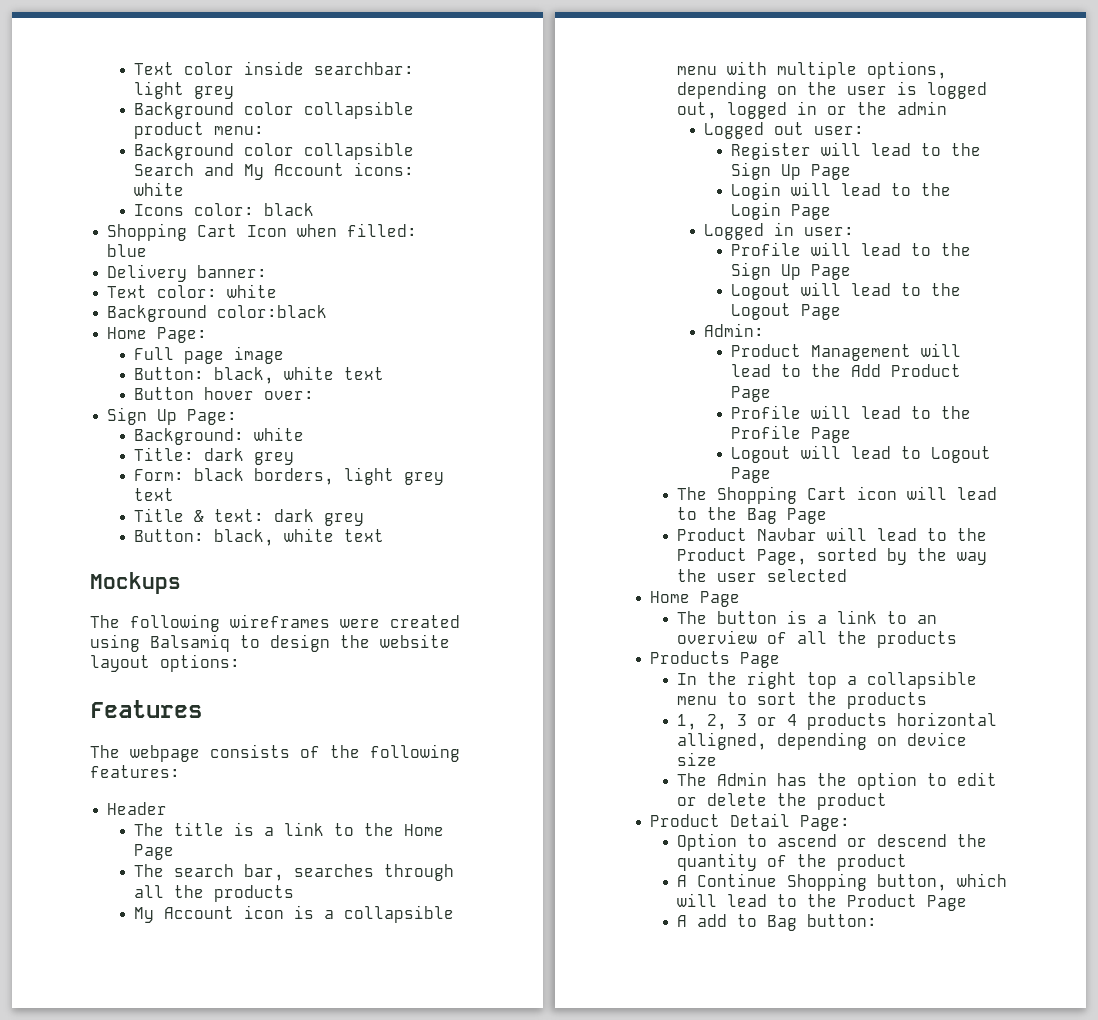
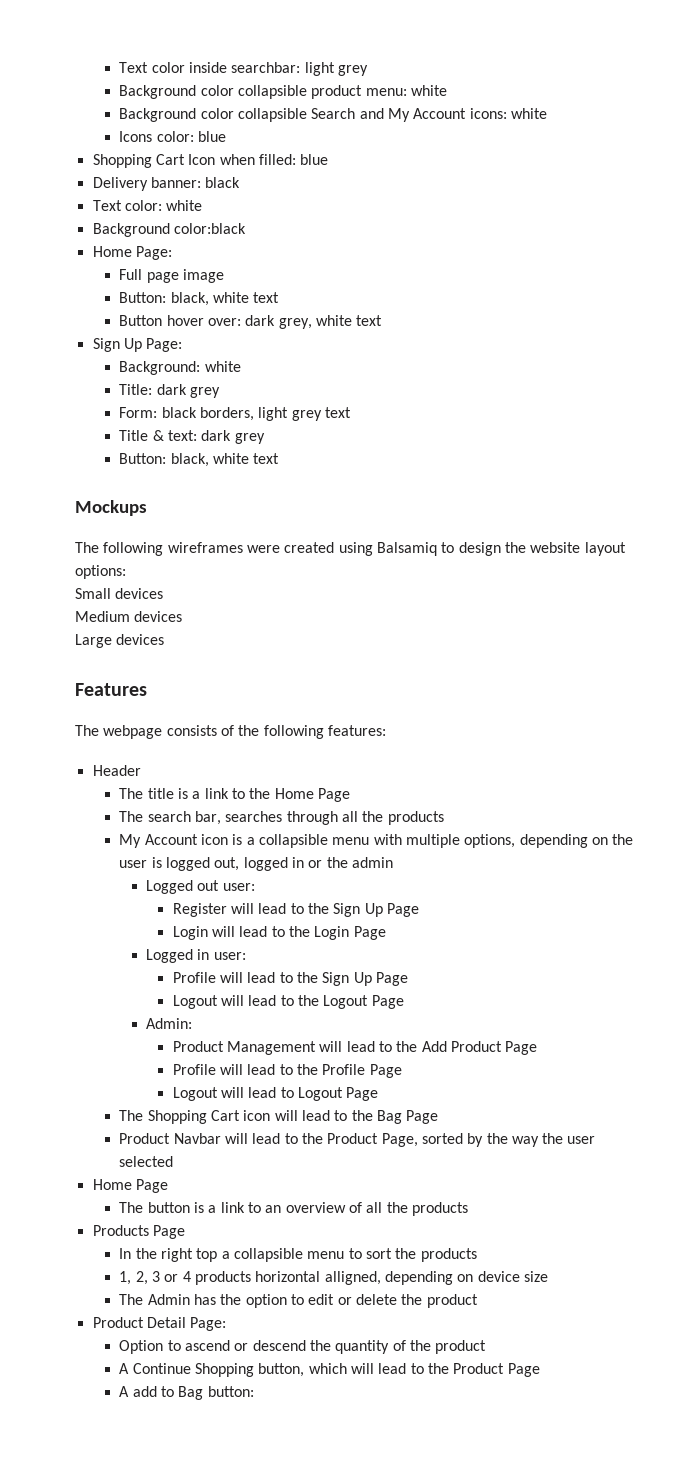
- Background color collapsible product menu:
+ Background color collapsible product menu: white
- Icons color: black
+ Icons color: blue
- Delivery banner:
+ Delivery banner: black
- Button hover over:
+ Button hover over: dark grey, white text
+ Small devices
+ Medium devices
+ Large devices

